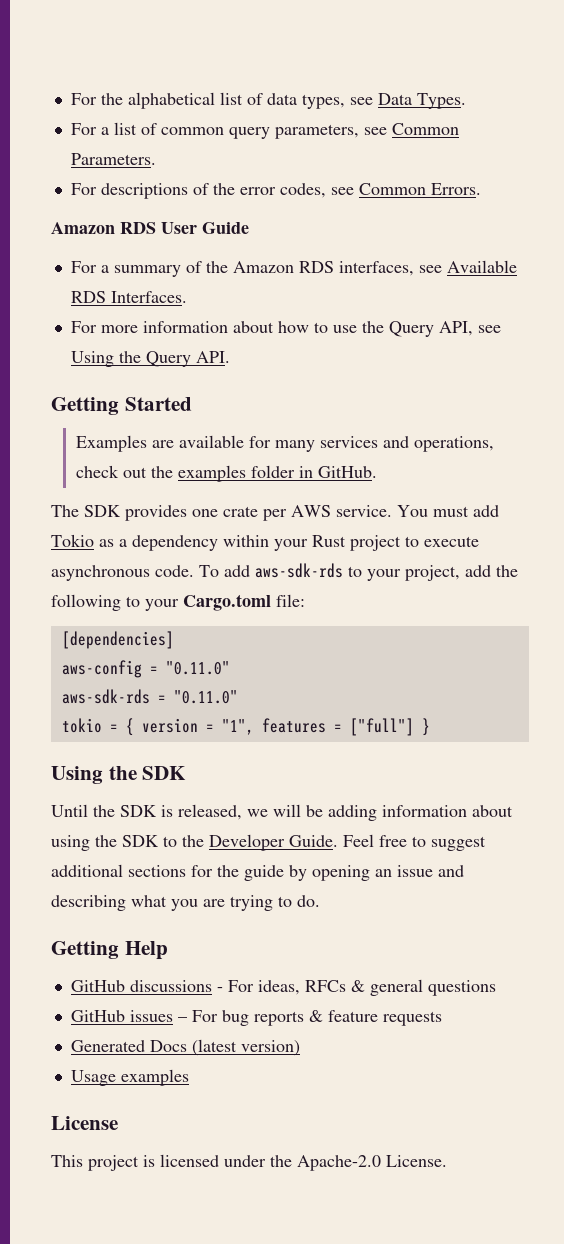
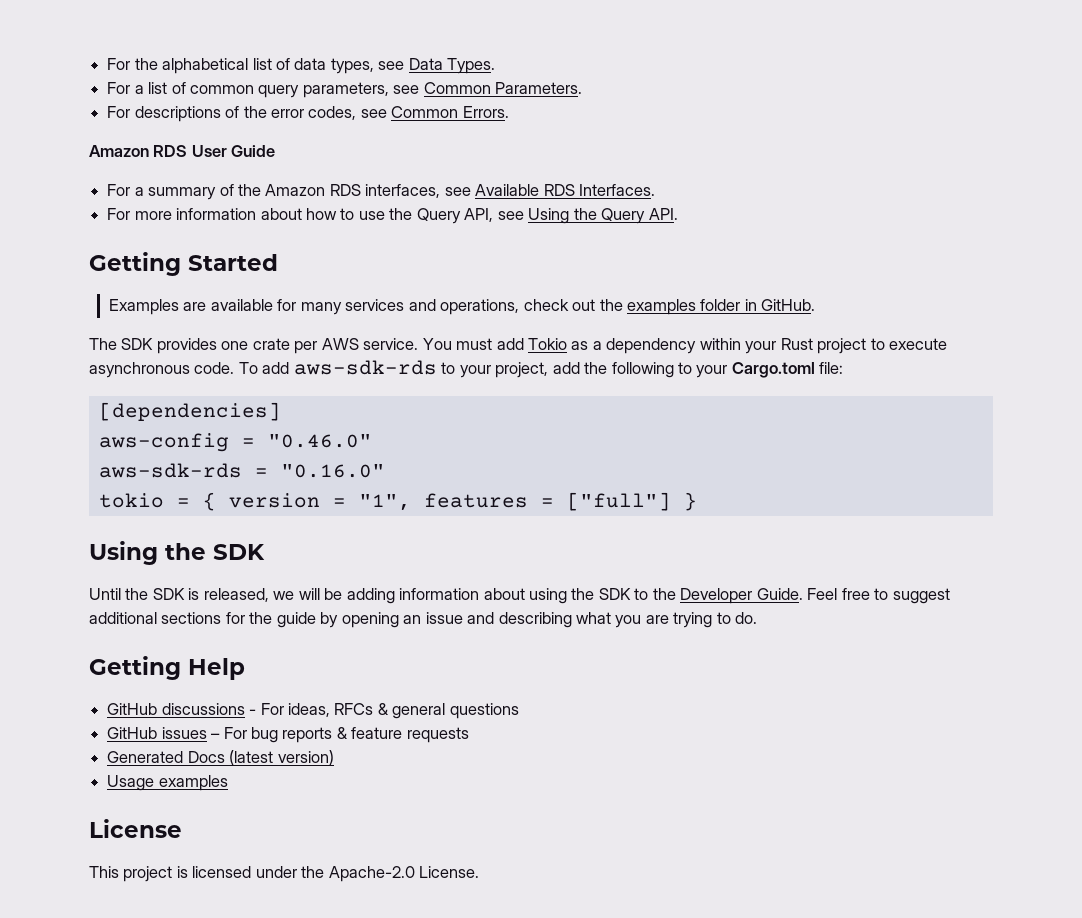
- aws-config = "0.11.0"
+ aws-config = "0.46.0"
- aws-sdk-rds = "0.11.0"
+ aws-sdk-rds = "0.16.0"

